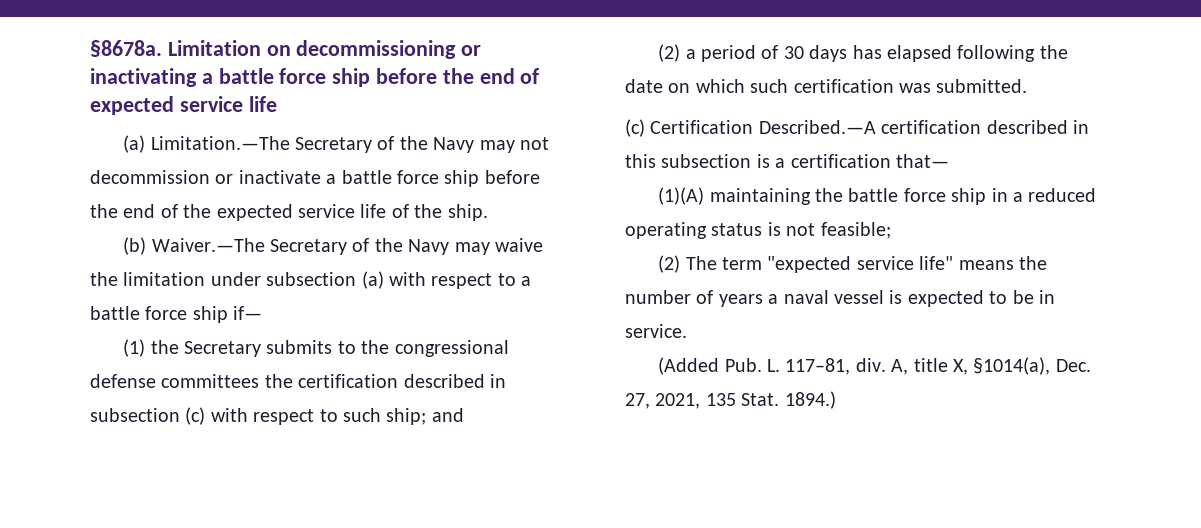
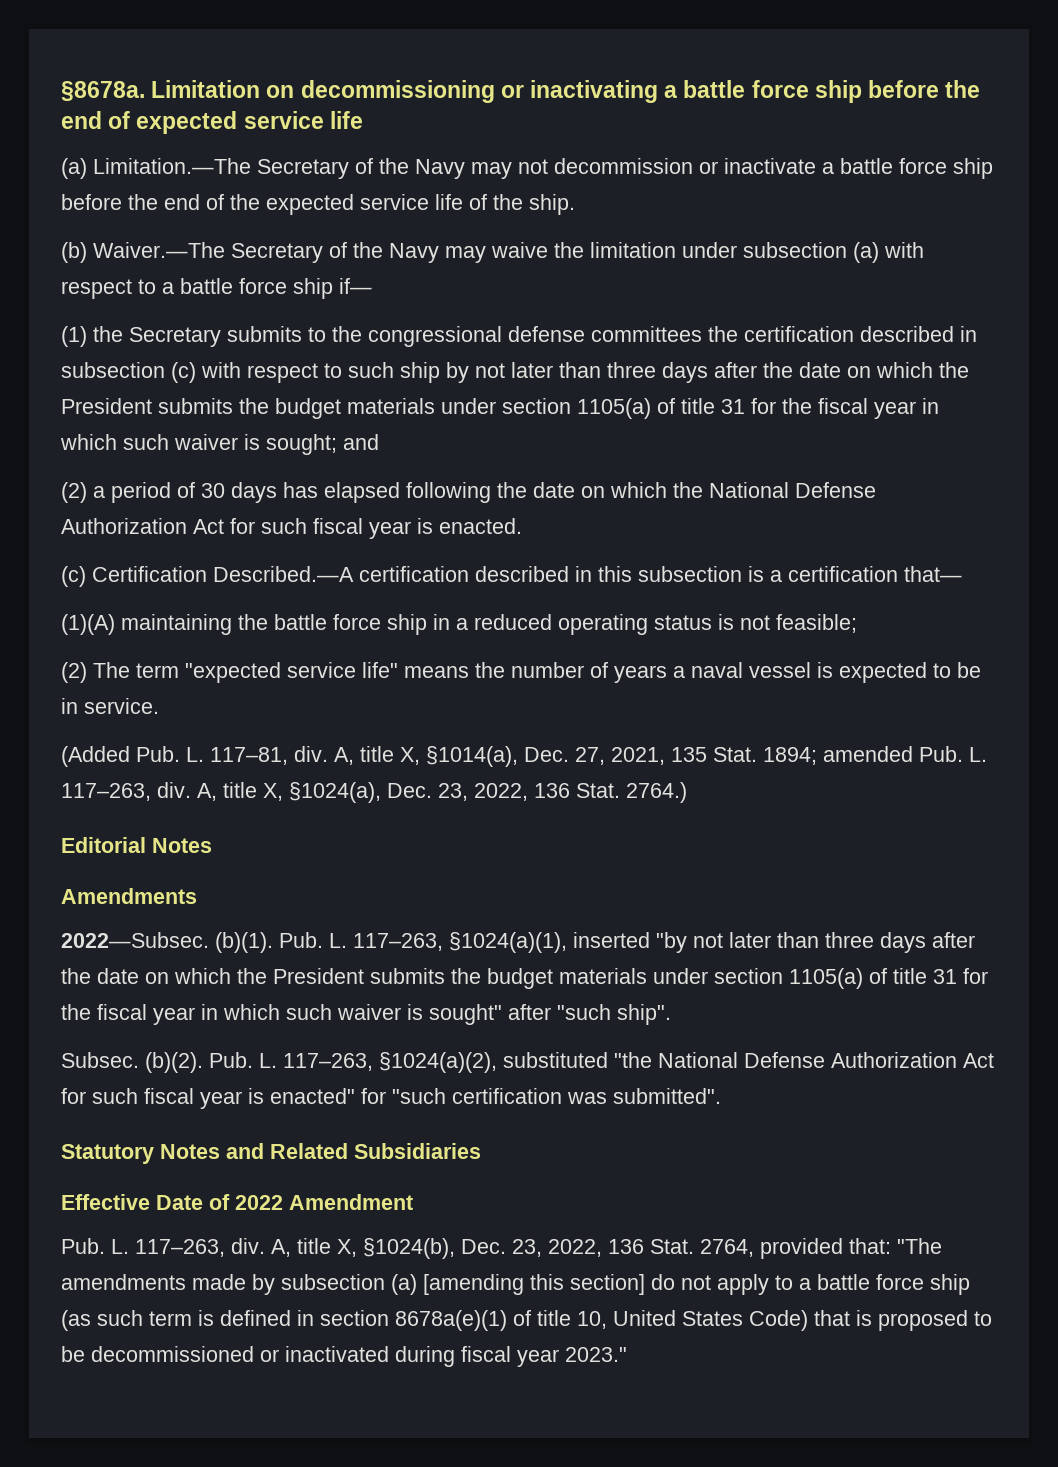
- (1) the Secretary submits to the congressional defense committees the certification described in subsection (c) with respect to such ship; and
+ (1) the Secretary submits to the congressional defense committees the certification described in subsection (c) with respect to such ship by not later than three days after the date on which the President submits the budget materials under section 1105(a) of title 31 for the fiscal year in which such waiver is sought; and
- (2) a period of 30 days has elapsed following the date on which such certification was submitted.
+ (2) a period of 30 days has elapsed following the date on which the National Defense Authorization Act for such fiscal year is enacted.
- 1894.)
+ 1894; amended Pub. L. 117–263, div. A, title X, §1024(a), Dec. 23, 2022, 136 Stat. 2764.)
+ Editorial Notes
+ Amendments
+ 2022—Subsec. (b)(1). Pub. L. 117–263, §1024(a)(1), inserted "by not later than three days after the date on which the President submits the budget materials under section 1105(a) of title 31 for the fiscal year in which such waiver is sought" after "such ship".
+ Subsec. (b)(2). Pub. L. 117–263, §1024(a)(2), substituted "the National Defense Authorization Act for such fiscal year is enacted" for "such certification was submitted".
+ Statutory Notes and Related Subsidiaries
+ Effective Date of 2022 Amendment
+ Pub. L. 117–263, div. A, title X, §1024(b), Dec. 23, 2022, 136 Stat. 2764, provided that: "The amendments made by subsection (a) [amending this section] do not apply to a battle force ship (as such term is defined in section 8678a(e)(1) of title 10, United States Code) that is proposed to be decommissioned or inactivated during fiscal year 2023."

